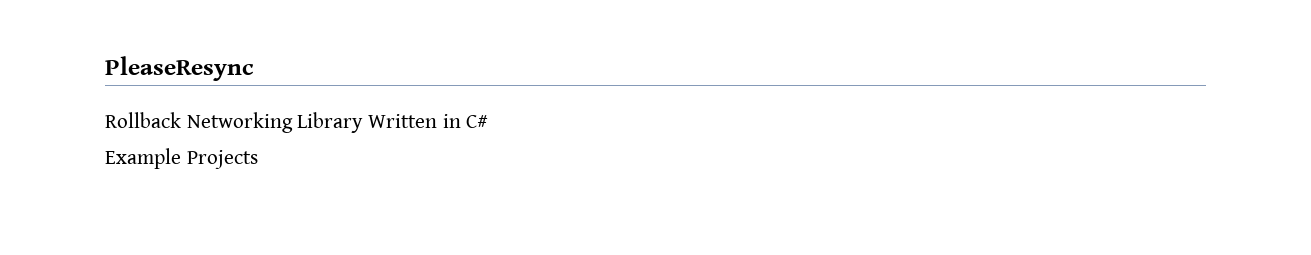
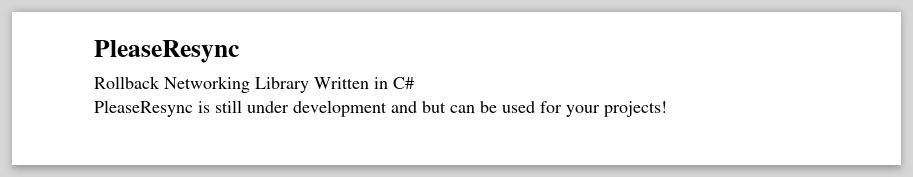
- Example Projects
+ PleaseResync is still under development and but can be used for your projects!

